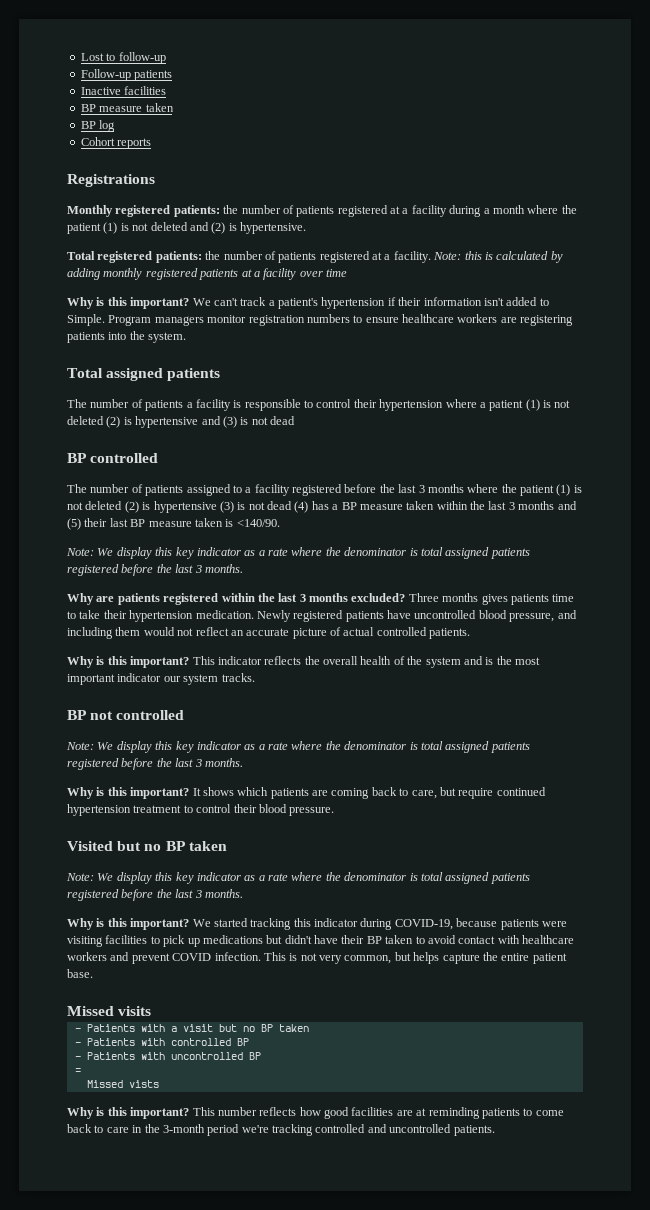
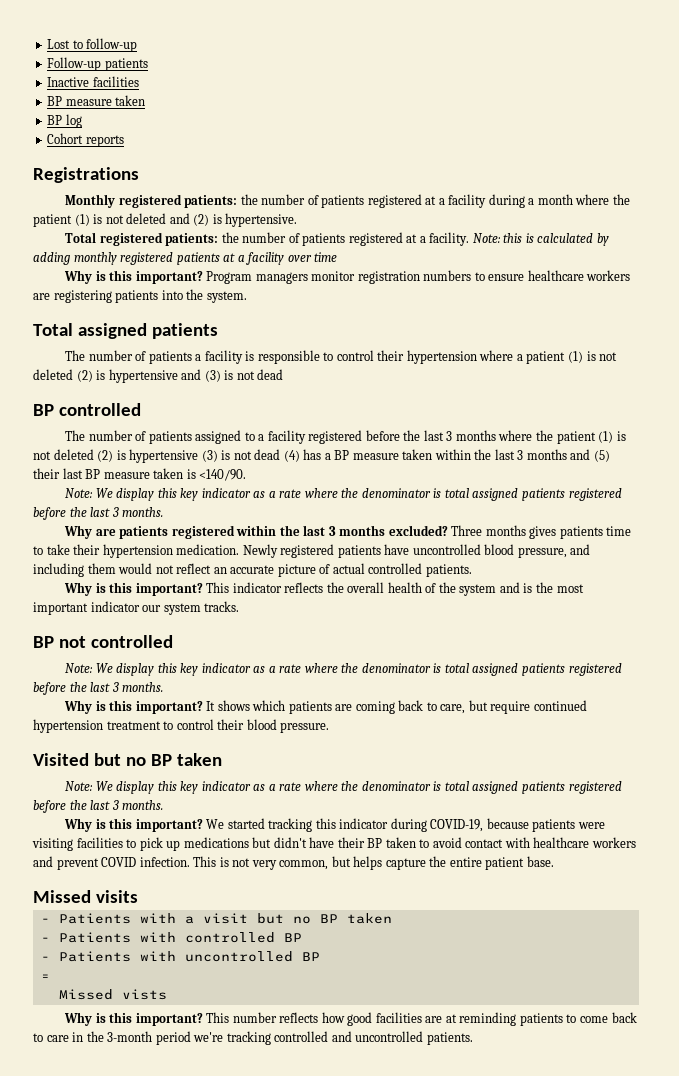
- We can't track a patient's hypertension if their information isn't added to Simple.

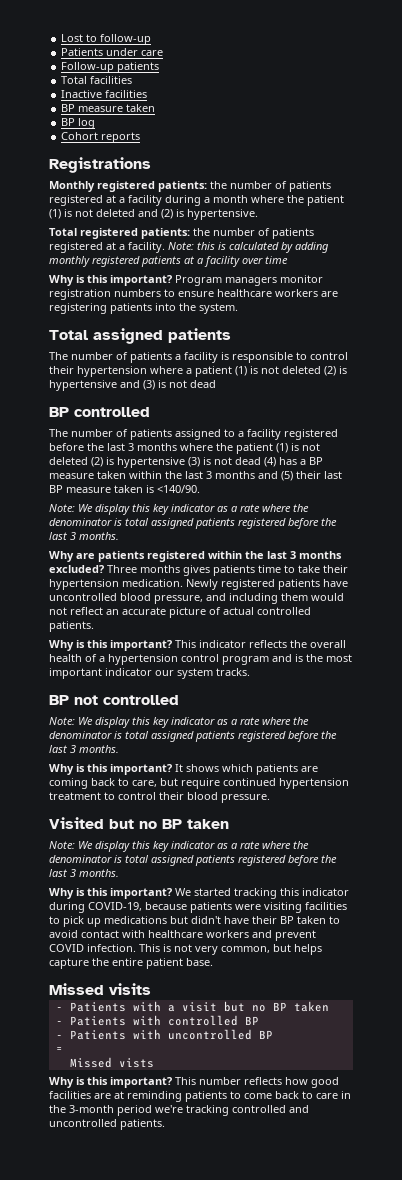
+ Patients under care
+ Total facilities
- This indicator reflects the overall health of the system and is the most important indicator our system tracks.
+ This indicator reflects the overall health of a hypertension control program and is the most important indicator our system tracks.

